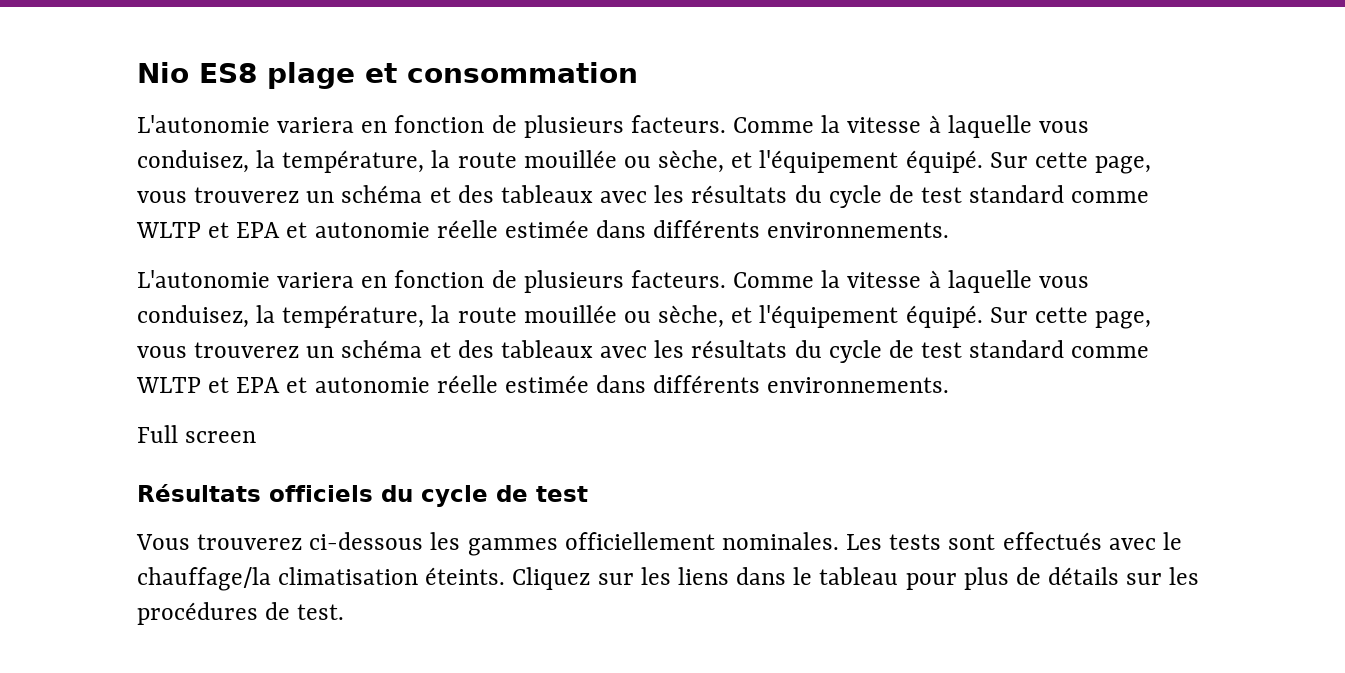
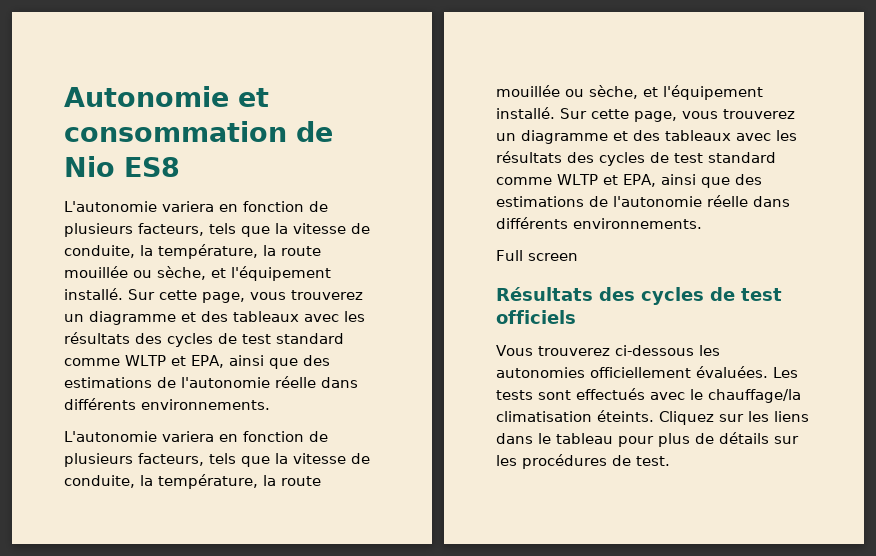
- Nio ES8 plage et consommation
- L'autonomie variera en fonction de plusieurs facteurs. Comme la vitesse à laquelle vous conduisez, la température, la route mouillée ou sèche, et l'équipement équipé. Sur cette page, vous trouverez un schéma et des tableaux avec les résultats du cycle de test standard comme WLTP et EPA et autonomie réelle estimée dans différents environnements.
- L'autonomie variera en fonction de plusieurs facteurs. Comme la vitesse à laquelle vous conduisez, la température, la route mouillée ou sèche, et l'équipement équipé. Sur cette page, vous trouverez un schéma et des tableaux avec les résultats du cycle de test standard comme WLTP et EPA et autonomie réelle estimée dans différents environnements.
+ Autonomie et consommation de Nio ES8
+ L'autonomie variera en fonction de plusieurs facteurs, tels que la vitesse de conduite, la température, la route mouillée ou sèche, et l'équipement installé. Sur cette page, vous trouverez un diagramme et des tableaux avec les résultats des cycles de test standard comme WLTP et EPA, ainsi que des estimations de l'autonomie réelle dans différents environnements.
+ L'autonomie variera en fonction de plusieurs facteurs, tels que la vitesse de conduite, la température, la route mouillée ou sèche, et l'équipement installé. Sur cette page, vous trouverez un diagramme et des tableaux avec les résultats des cycles de test standard comme WLTP et EPA, ainsi que des estimations de l'autonomie réelle dans différents environnements.
- Résultats officiels du cycle de test
+ Résultats des cycles de test officiels
- Vous trouverez ci-dessous les gammes officiellement nominales.
+ Vous trouverez ci-dessous les autonomies officiellement évaluées.

